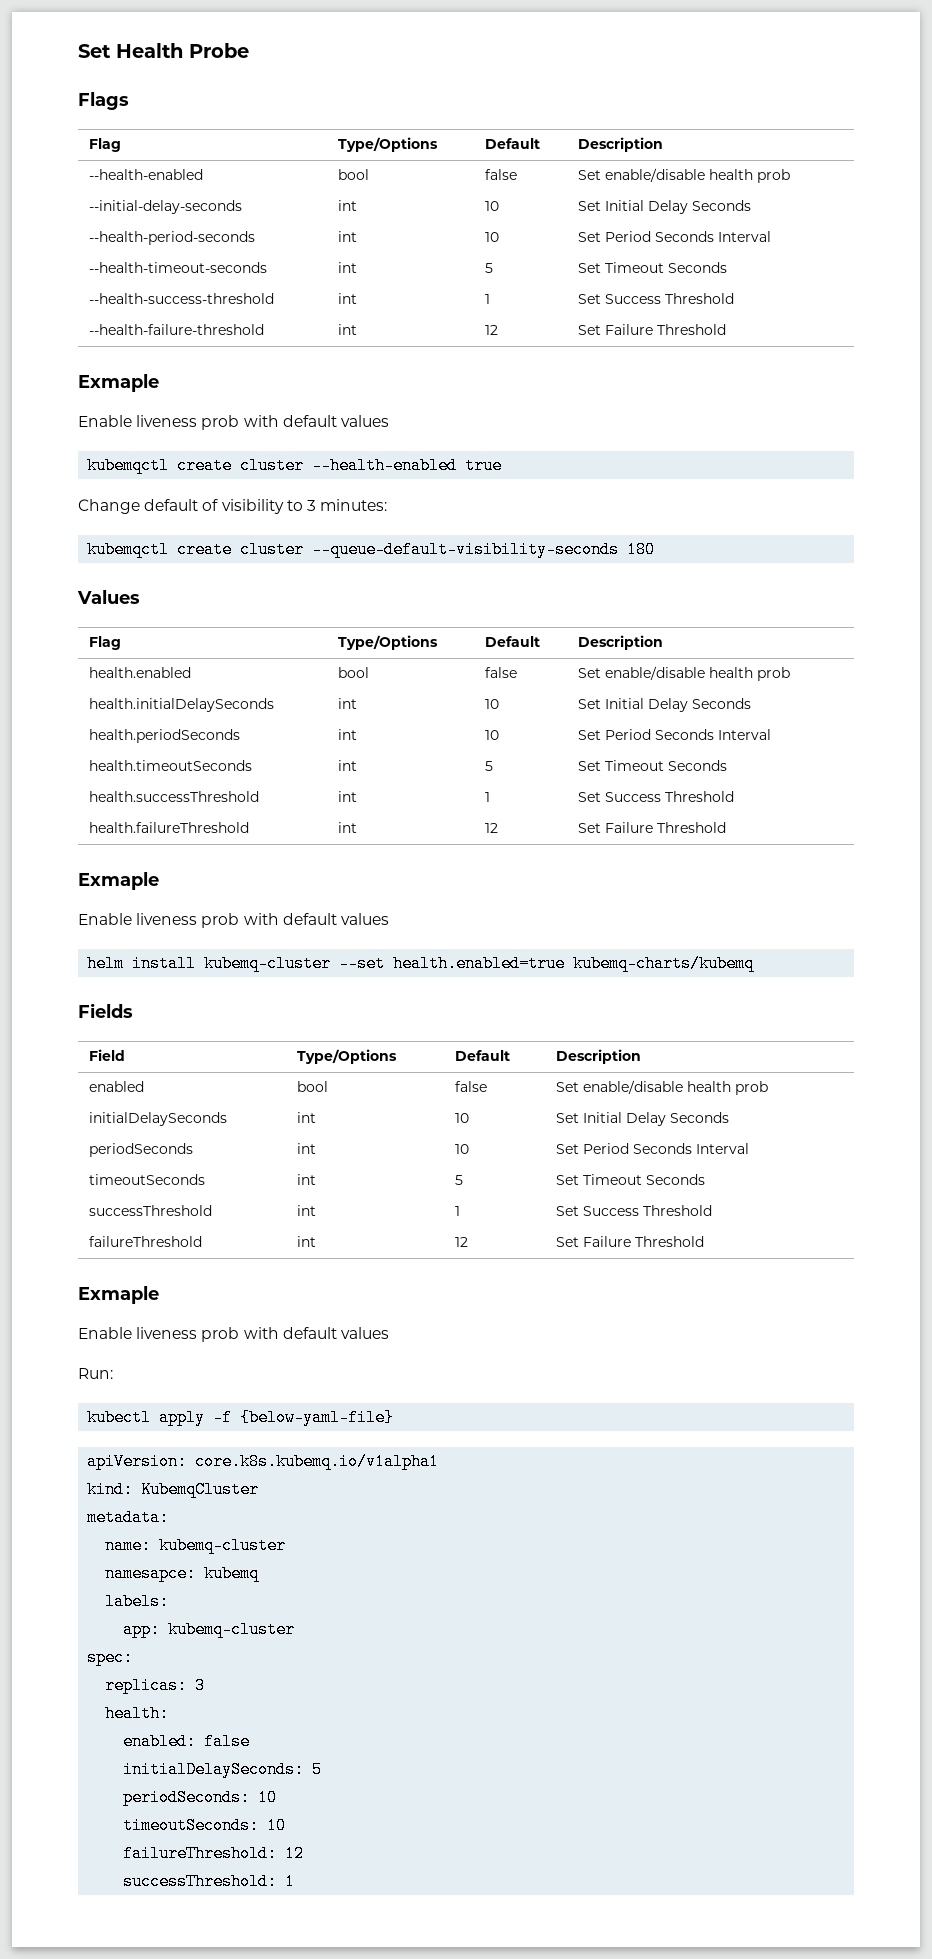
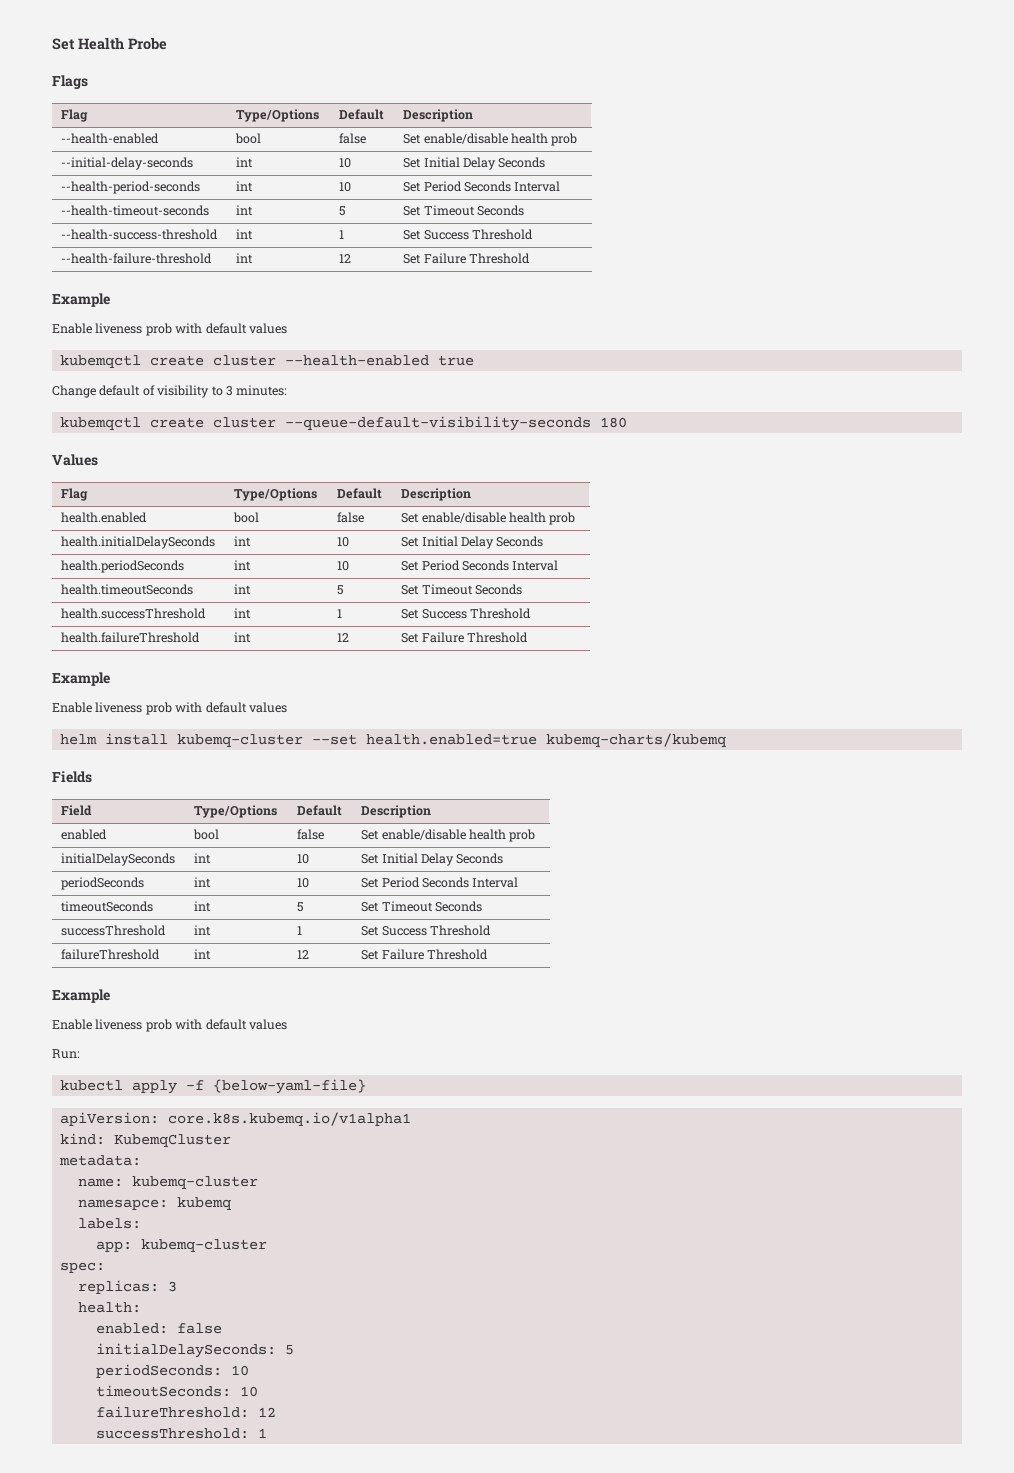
  --health-failure-threshold | int | 12 | Set Failure Threshold
- Exmaple
+ Example
  health.failureThreshold | int | 12 | Set Failure Threshold
- Exmaple
+ Example
  failureThreshold | int | 12 | Set Failure Threshold
- Exmaple
+ Example

